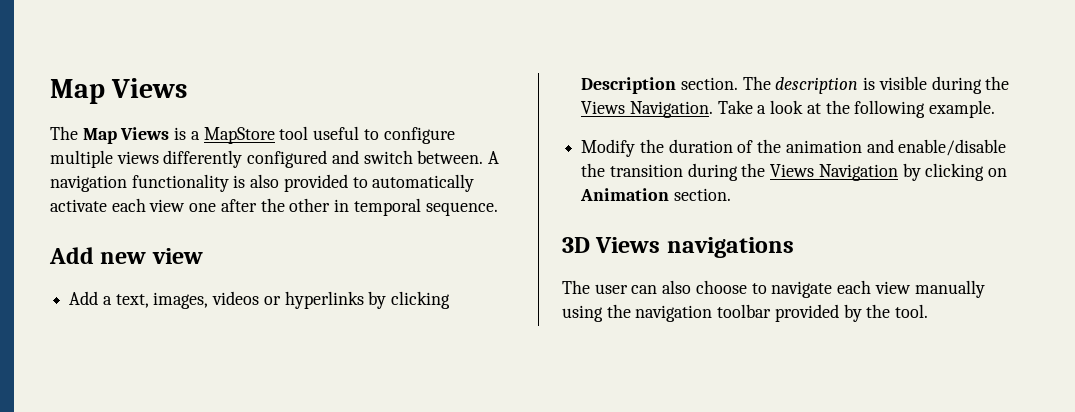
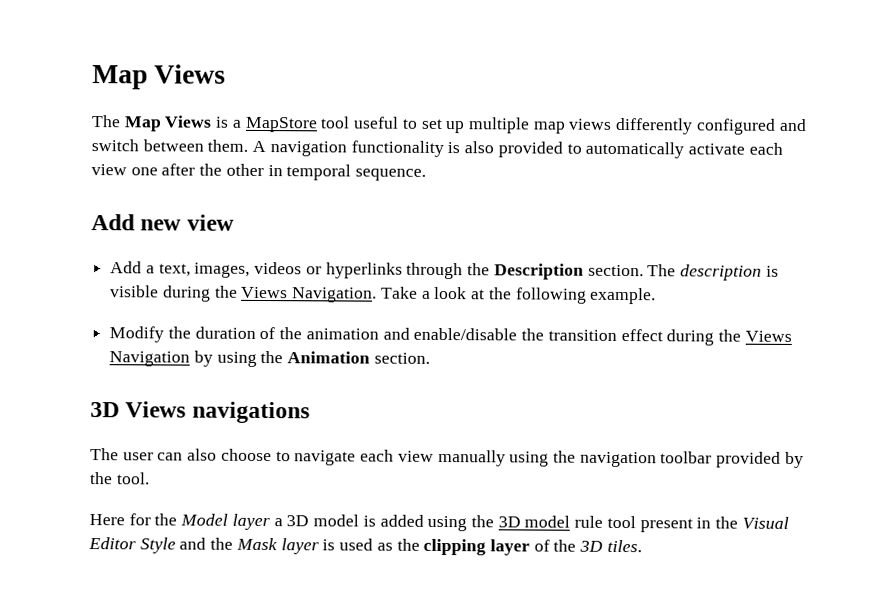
- The Map Views is a MapStore tool useful to configure multiple views differently configured and switch between.
+ The Map Views is a MapStore tool useful to set up multiple map views differently configured and switch between them.
- Add a text, images, videos or hyperlinks by clicking Description section.
+ Add a text, images, videos or hyperlinks through the Description section.
- Modify the duration of the animation and enable/disable the transition during the Views Navigation by clicking on Animation section.
+ Modify the duration of the animation and enable/disable the transition effect during the Views Navigation by using the Animation section.
+ Here for the Model layer a 3D model is added using the 3D model rule tool present in the Visual Editor Style and the Mask layer is used as the clipping layer of the 3D tiles.

